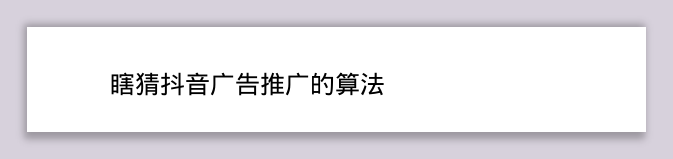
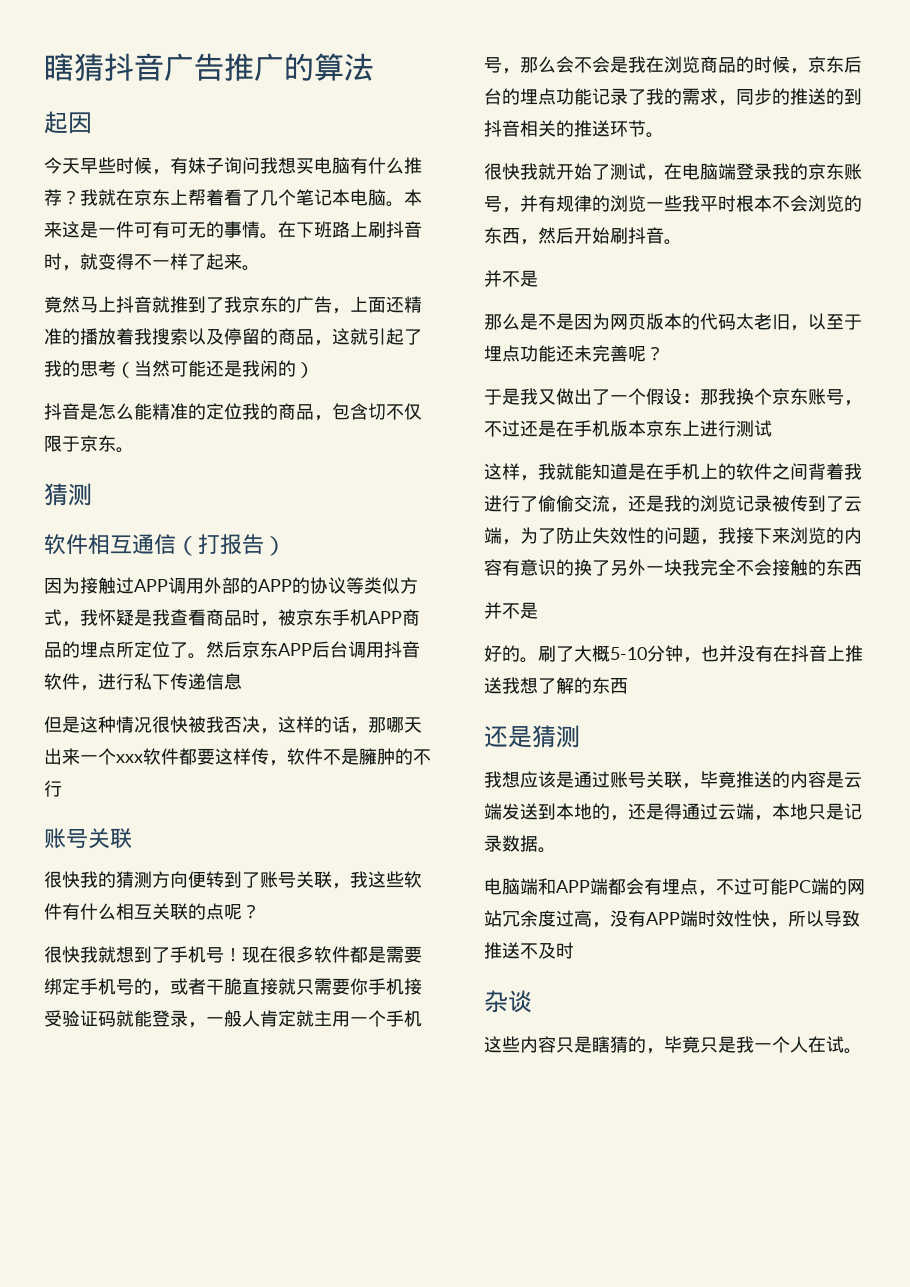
+ 起因
+ 今天早些时候，有妹子询问我想买电脑有什么推荐？我就在京东上帮着看了几个笔记本电脑。本来这是一件可有可无的事情。在下班路上刷抖音时，就变得不一样了起来。
+ 竟然马上抖音就推到了我京东的广告，上面还精准的播放着我搜索以及停留的商品，这就引起了我的思考（当然可能还是我闲的）
+ 抖音是怎么能精准的定位我的商品，包含切不仅限于京东。
+ 猜测
+ 软件相互通信（打报告）
+ 因为接触过APP调用外部的APP的协议等类似方式，我怀疑是我查看商品时，被京东手机APP商品的埋点所定位了。然后京东APP后台调用抖音软件，进行私下传递信息
+ 但是这种情况很快被我否决，这样的话，那哪天出来一个xxx软件都要这样传，软件不是臃肿的不行
+ 账号关联
+ 很快我的猜测方向便转到了账号关联，我这些软件有什么相互关联的点呢？
+ 很快我就想到了手机号！现在很多软件都是需要绑定手机号的，或者干脆直接就只需要你手机接受验证码就能登录，一般人肯定就主用一个手机号，那么会不会是我在浏览商品的时候，京东后台的埋点功能记录了我的需求，同步的推送的到抖音相关的推送环节。
+ 很快我就开始了测试，在电脑端登录我的京东账号，并有规律的浏览一些我平时根本不会浏览的东西，然后开始刷抖音。
+ 并不是
+ 那么是不是因为网页版本的代码太老旧，以至于埋点功能还未完善呢？
+ 于是我又做出了一个假设：那我换个京东账号，不过还是在手机版本京东上进行测试
+ 这样，我就能知道是在手机上的软件之间背着我进行了偷偷交流，还是我的浏览记录被传到了云端，为了防止失效性的问题，我接下来浏览的内容有意识的换了另外一块我完全不会接触的东西
+ 并不是
+ 好的。刷了大概5-10分钟，也并没有在抖音上推送我想了解的东西
+ 还是猜测
+ 我想应该是通过账号关联，毕竟推送的内容是云端发送到本地的，还是得通过云端，本地只是记录数据。
+ 电脑端和APP端都会有埋点，不过可能PC端的网站冗余度过高，没有APP端时效性快，所以导致推送不及时
+ 杂谈
+ 这些内容只是瞎猜的，毕竟只是我一个人在试。

